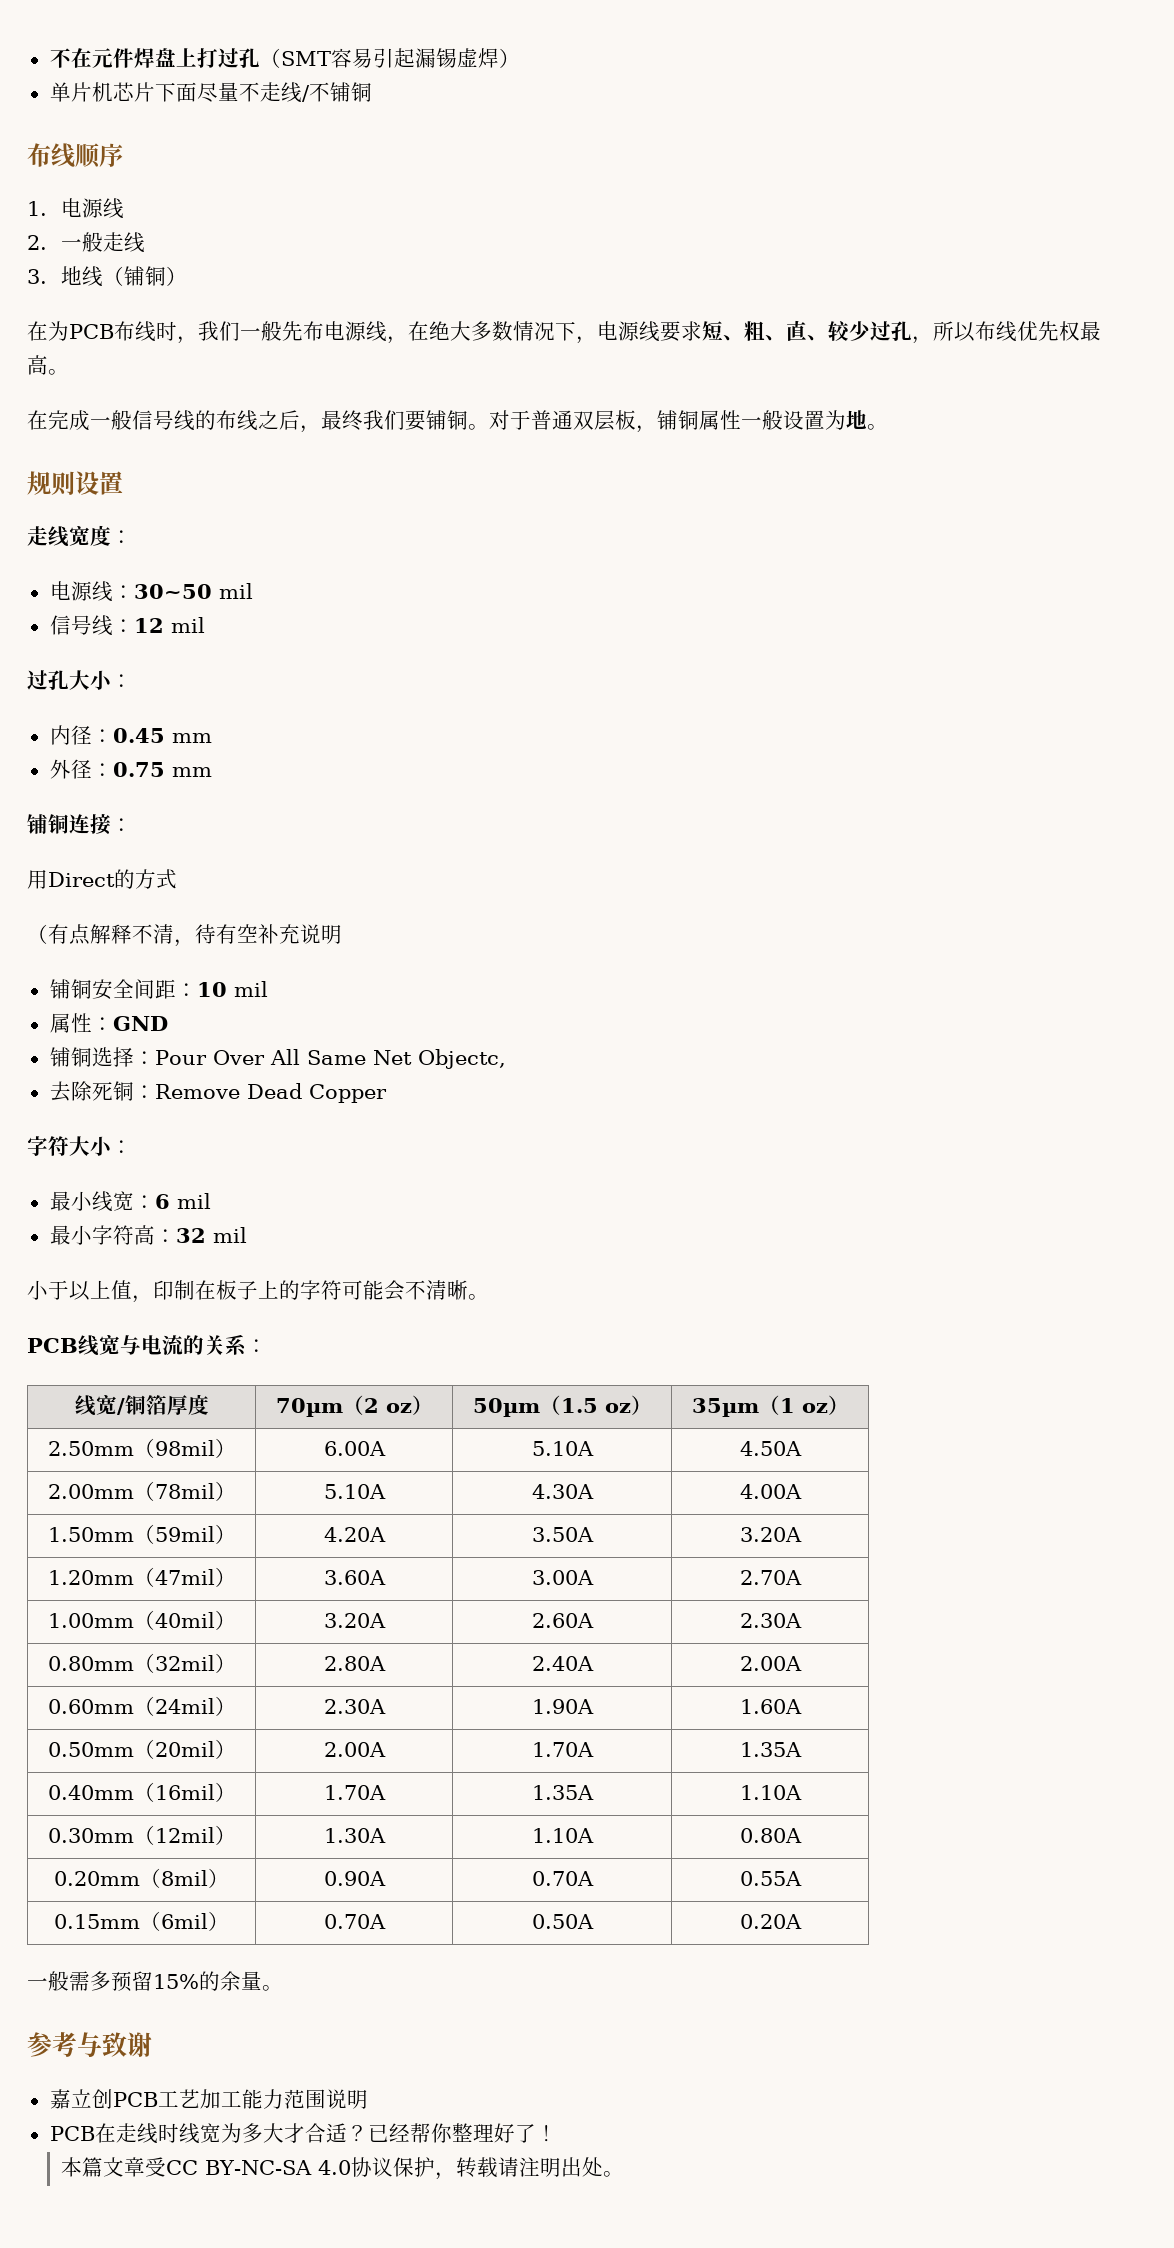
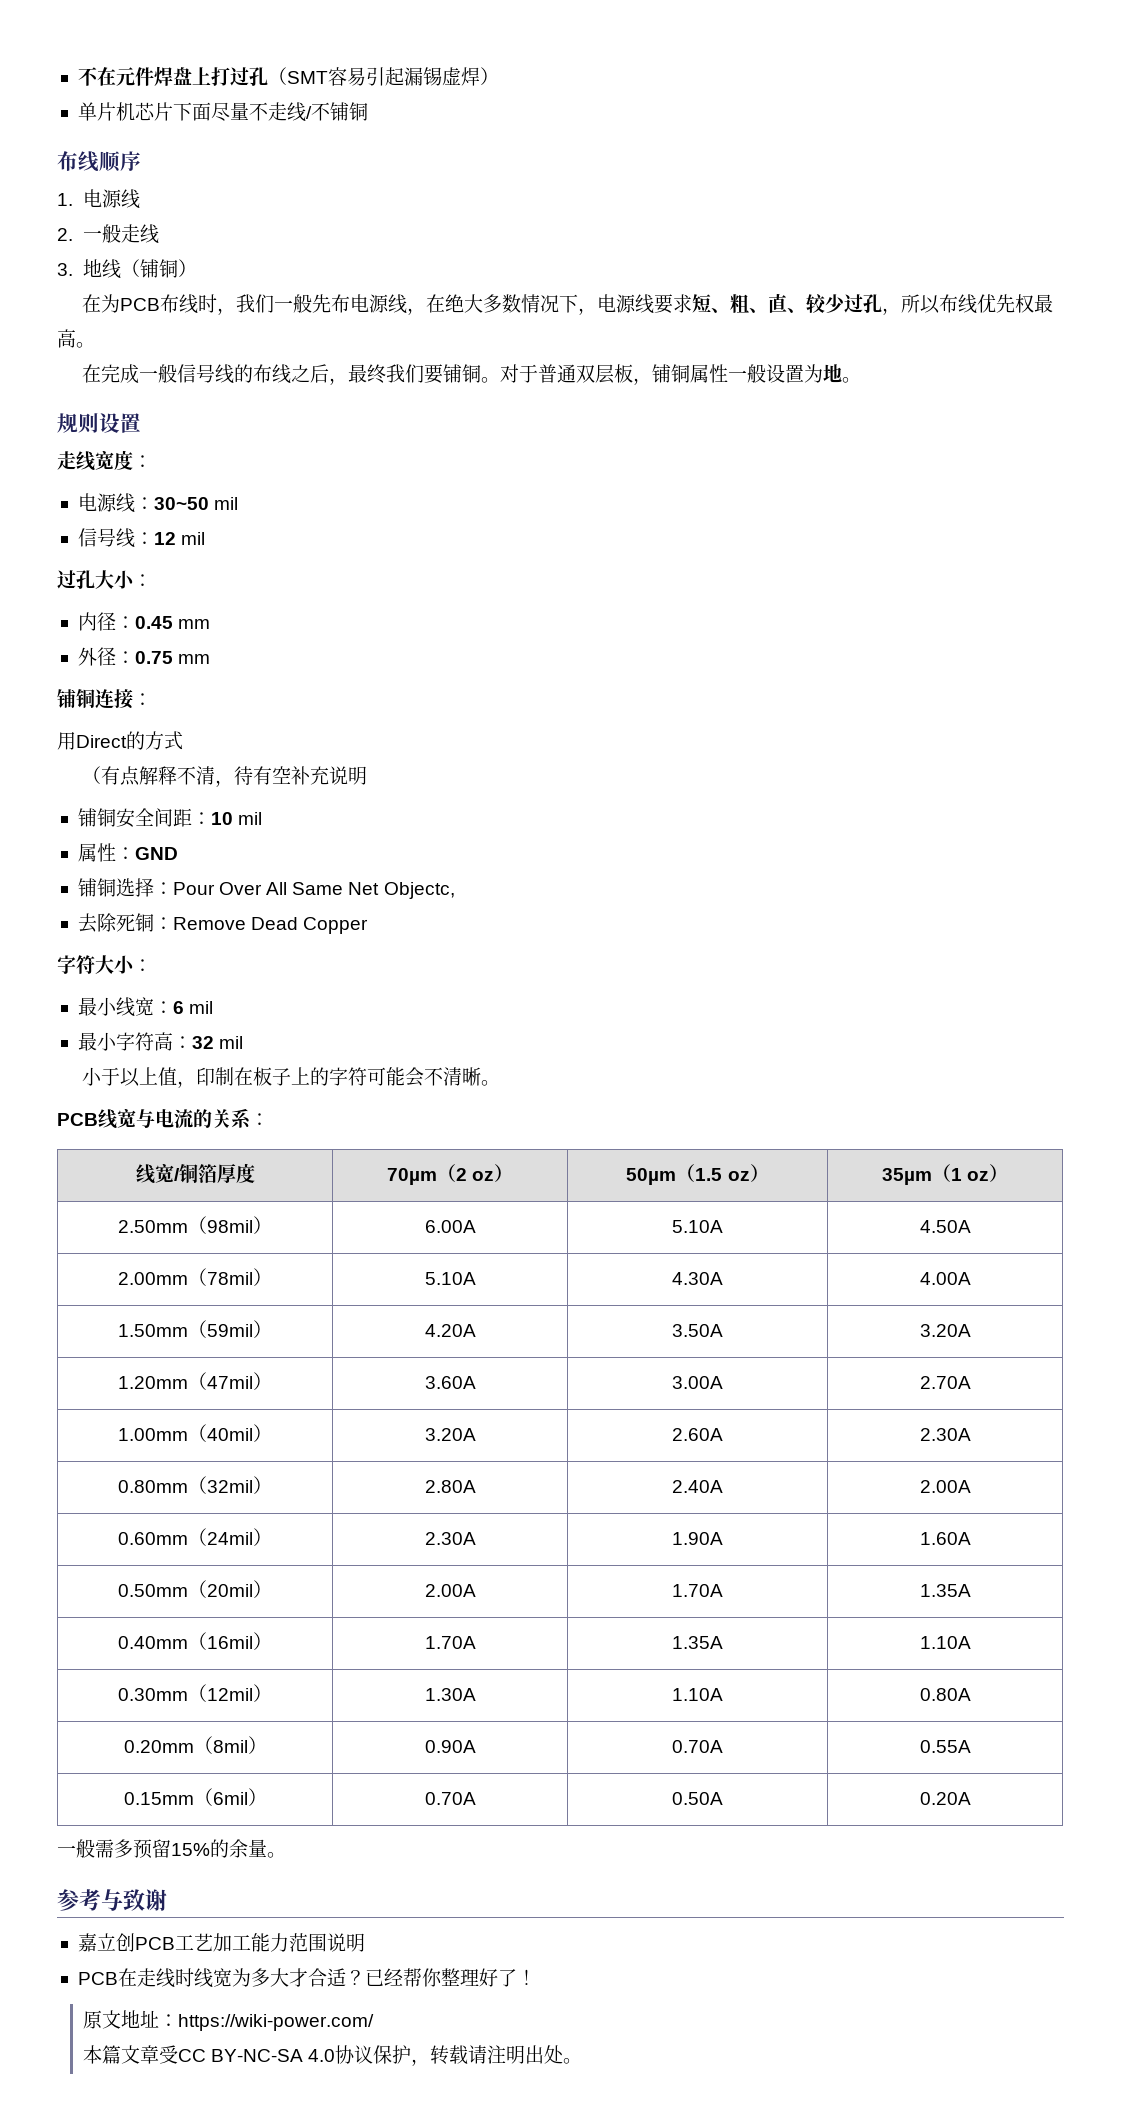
+ 原文地址：https://wiki-power.com/

